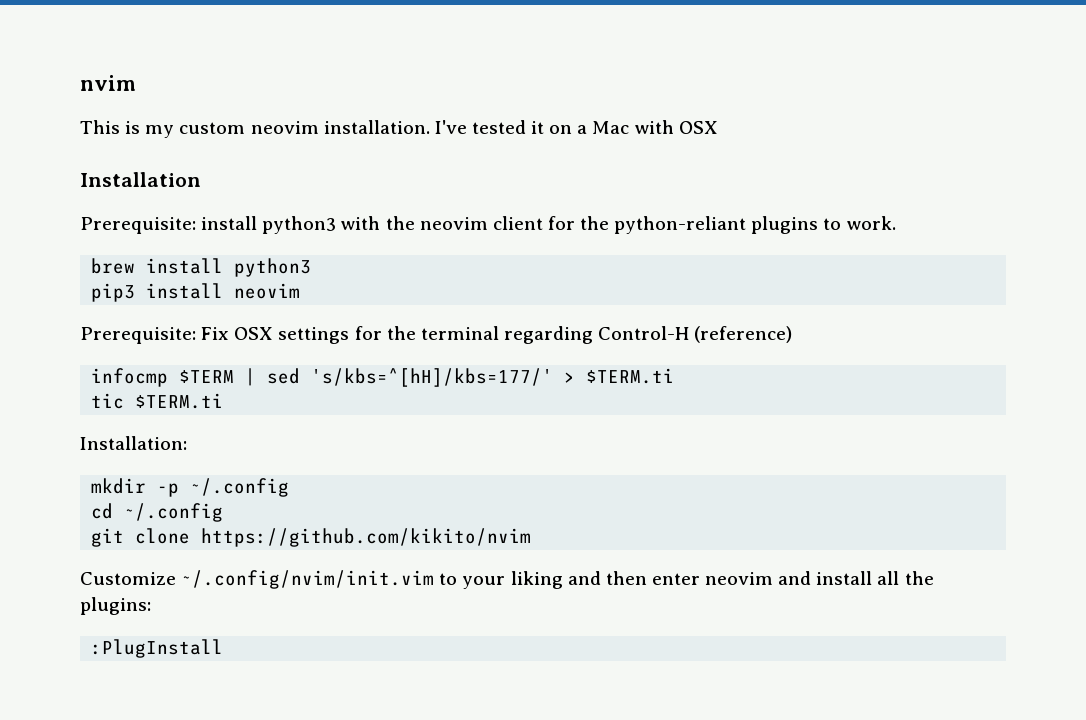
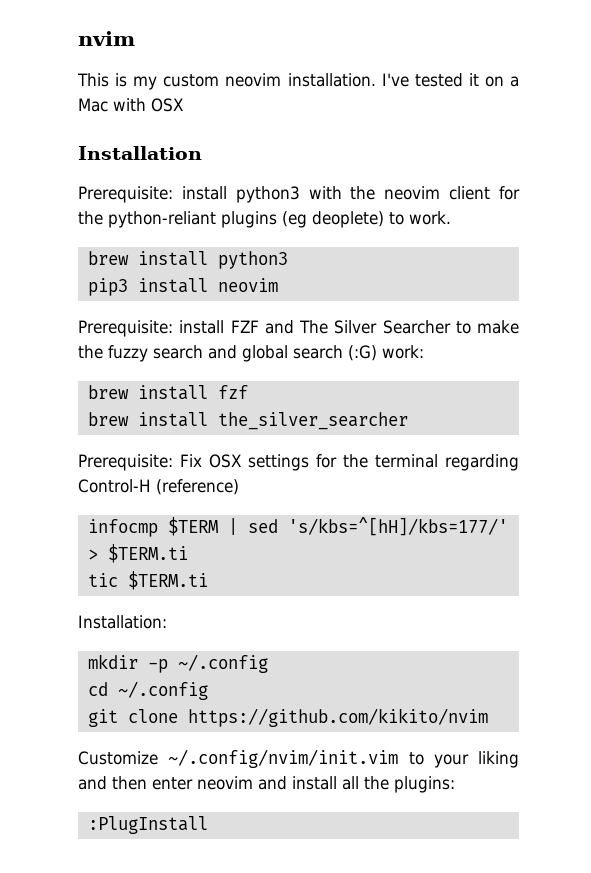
- Prerequisite: install python3 with the neovim client for the python-reliant plugins to work.
+ Prerequisite: install python3 with the neovim client for the python-reliant plugins (eg deoplete) to work.
+ Prerequisite: install FZF and The Silver Searcher to make the fuzzy search and global search (:G) work:
+ brew install fzf
+ brew install the_silver_searcher

